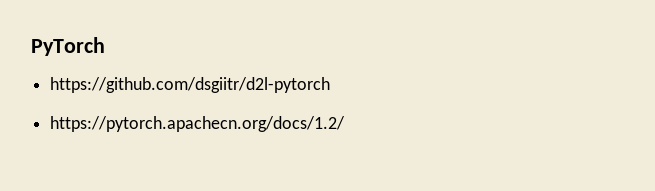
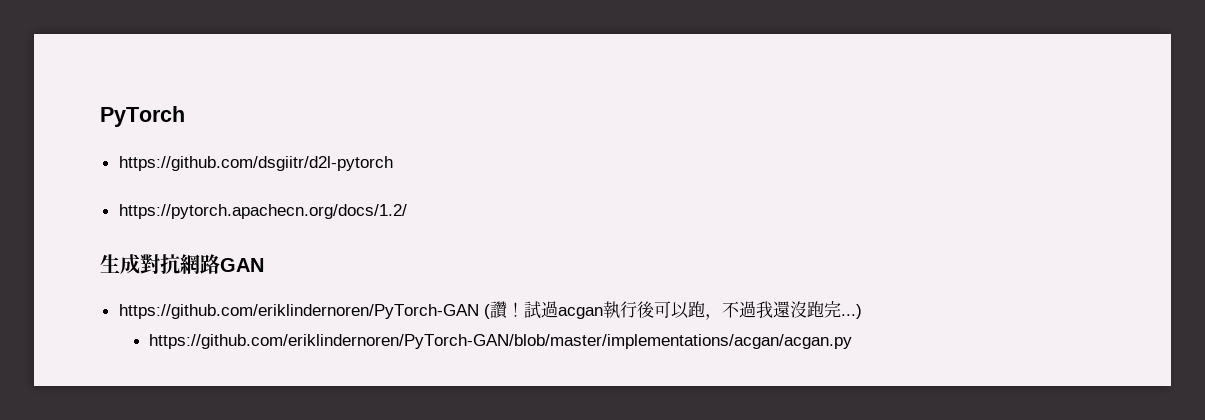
+ 生成對抗網路GAN
+ https://github.com/eriklindernoren/PyTorch-GAN (讚！試過acgan執行後可以跑，不過我還沒跑完...)
+ https://github.com/eriklindernoren/PyTorch-GAN/blob/master/implementations/acgan/acgan.py

